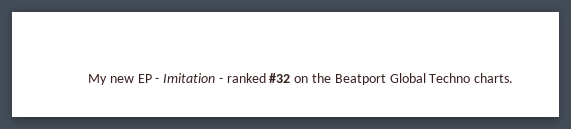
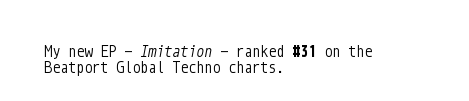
- My new EP - Imitation - ranked #32 on the Beatport Global Techno charts.
+ My new EP - Imitation - ranked #31 on the Beatport Global Techno charts.

